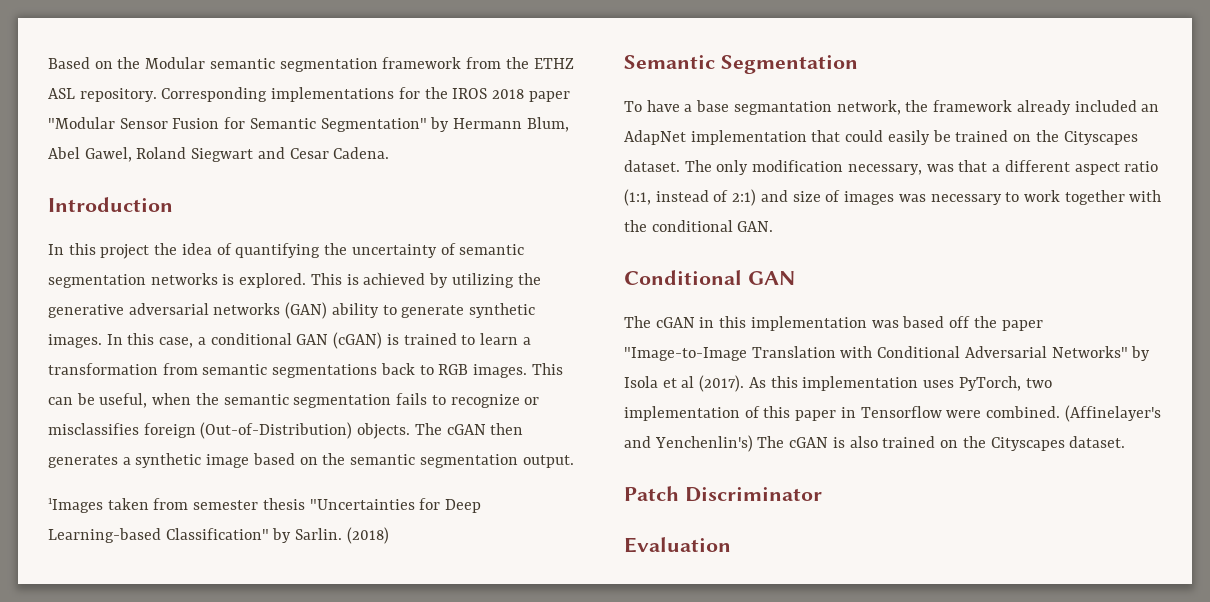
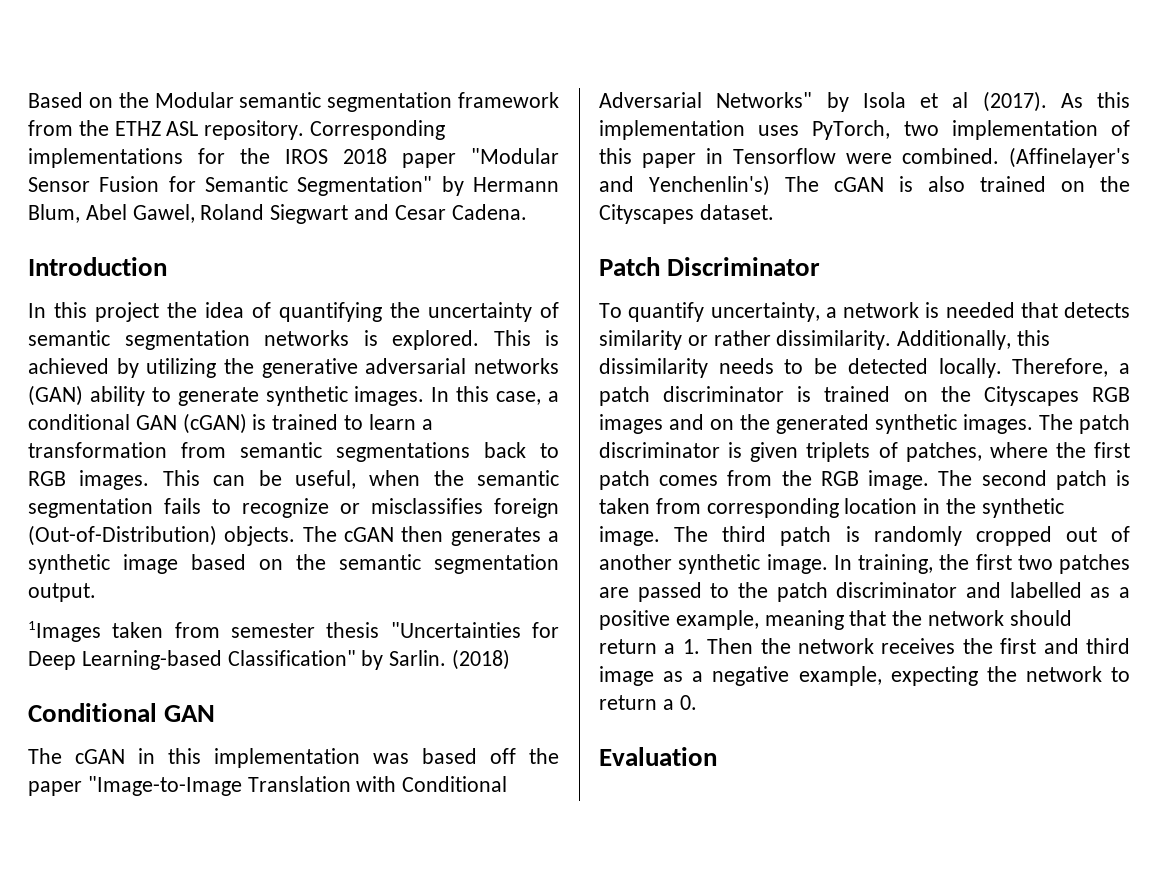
- Semantic Segmentation
- To have a base segmantation network, the framework already included an AdapNet implementation that could easily be trained on the Cityscapes dataset. The only modification necessary, was that a different aspect ratio (1:1, instead of 2:1) and size of images was necessary to work together with the conditional GAN.
+ To quantify uncertainty, a network is needed that detects similarity or rather dissimilarity. Additionally, this dissimilarity needs to be detected locally. Therefore, a patch discriminator is trained on the Cityscapes RGB images and on the generated synthetic images. The patch discriminator is given triplets of patches, where the first patch comes from the RGB image. The second patch is taken from corresponding location in the synthetic image. The third patch is randomly cropped out of another synthetic image. In training, the first two patches are passed to the patch discriminator and labelled as a positive example, meaning that the network should return a 1. Then the network receives the first and third image as a negative example, expecting the network to return a 0.

